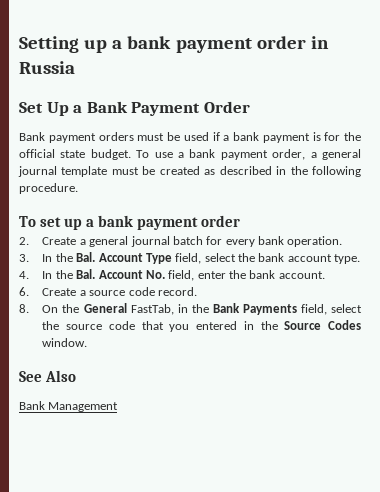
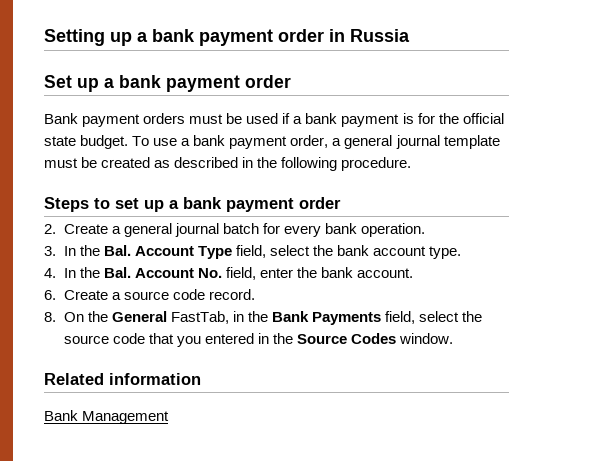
- Set Up a Bank Payment Order
+ Set up a bank payment order
- To set up a bank payment order
+ Steps to set up a bank payment order
- See Also
+ Related information

